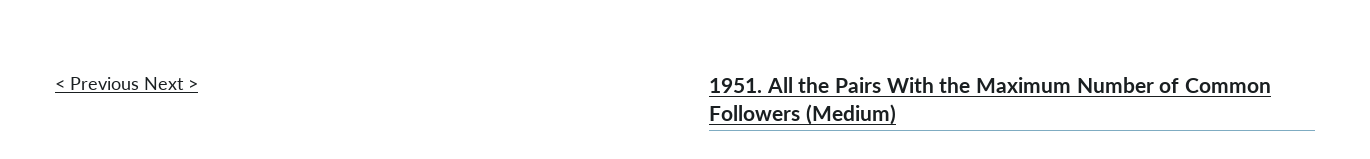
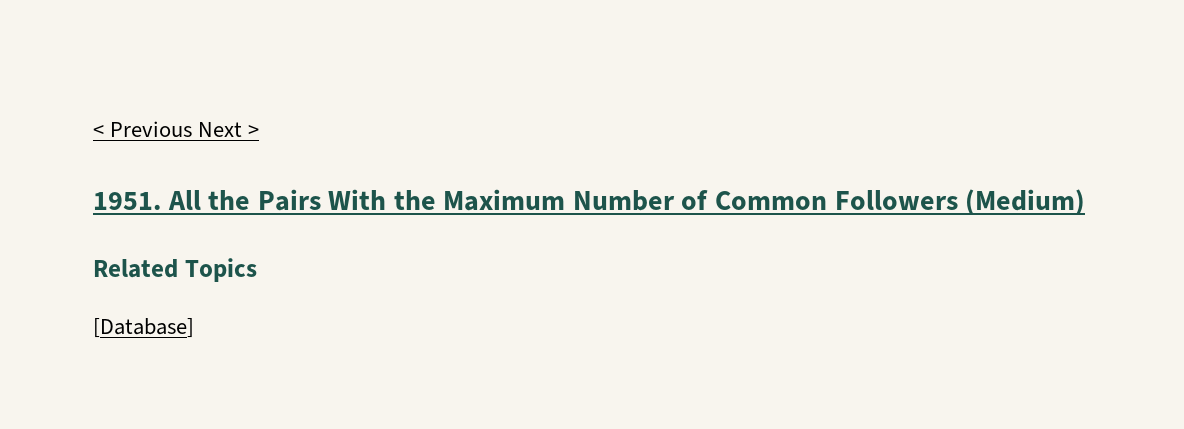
+ Related Topics
+ [Database]

